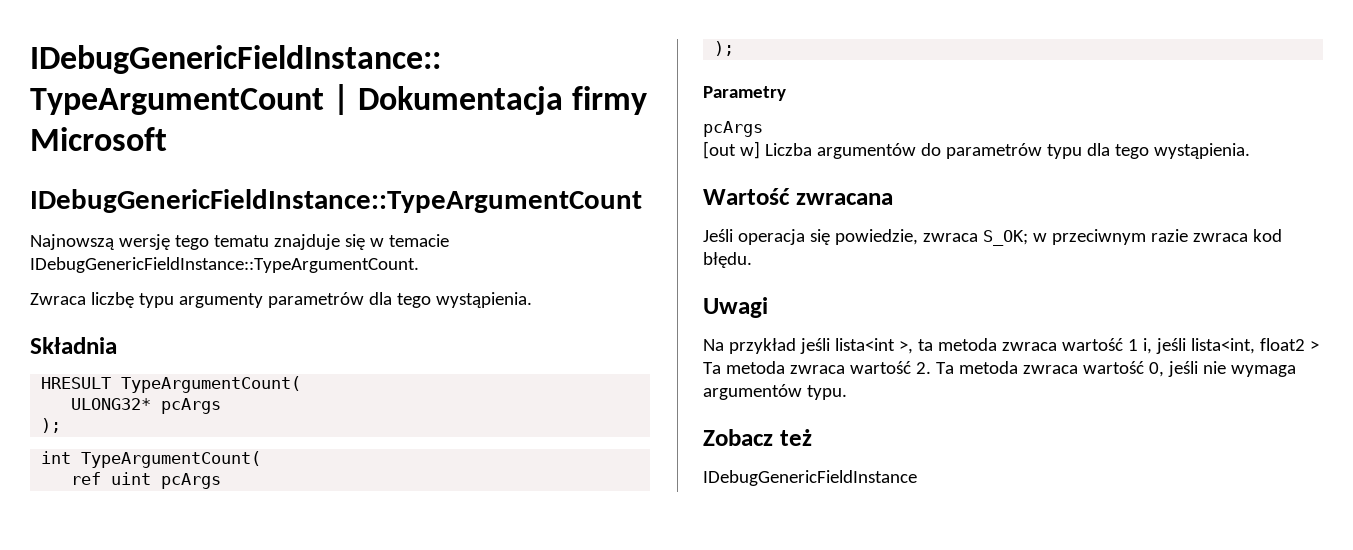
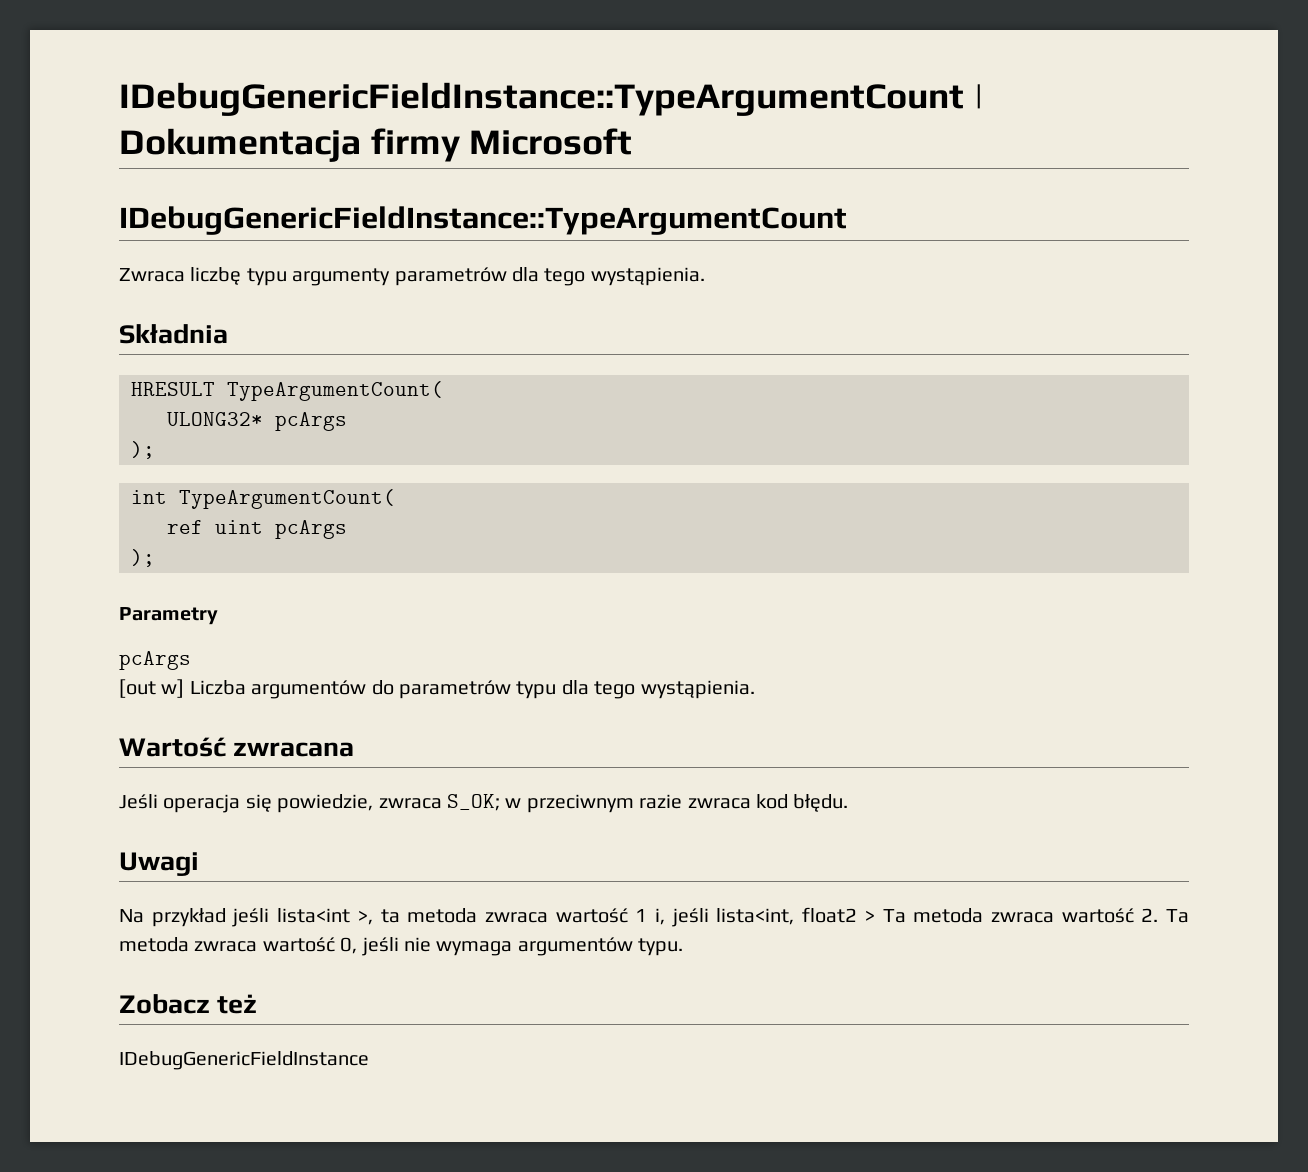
- Najnowszą wersję tego tematu znajduje się w temacie IDebugGenericFieldInstance::TypeArgumentCount.

